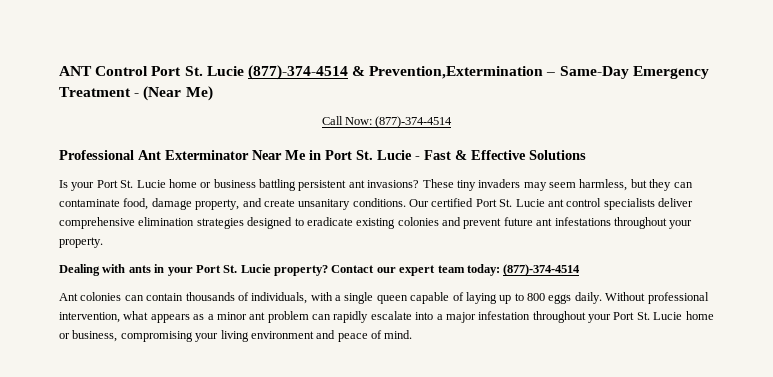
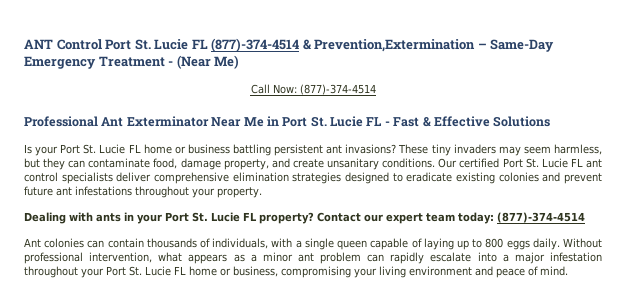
- ANT Control Port St. Lucie (877)-374-4514 & Prevention,Extermination – Same-Day Emergency Treatment - (Near Me)
+ ANT Control Port St. Lucie FL (877)-374-4514 & Prevention,Extermination – Same-Day Emergency Treatment - (Near Me)
- Professional Ant Exterminator Near Me in Port St. Lucie - Fast & Effective Solutions
+ Professional Ant Exterminator Near Me in Port St. Lucie FL - Fast & Effective Solutions
- Is your Port St. Lucie home or business battling persistent ant invasions?
+ Is your Port St. Lucie FL home or business battling persistent ant invasions?
- Our certified Port St. Lucie ant control specialists deliver comprehensive elimination strategies designed to eradicate existing colonies and prevent future ant infestations throughout your property.
+ Our certified Port St. Lucie FL ant control specialists deliver comprehensive elimination strategies designed to eradicate existing colonies and prevent future ant infestations throughout your property.
- Dealing with ants in your Port St. Lucie property?
+ Dealing with ants in your Port St. Lucie FL property?
- Without professional intervention, what appears as a minor ant problem can rapidly escalate into a major infestation throughout your Port St. Lucie home or business, compromising your living environment and peace of mind.
+ Without professional intervention, what appears as a minor ant problem can rapidly escalate into a major infestation throughout your Port St. Lucie FL home or business, compromising your living environment and peace of mind.

